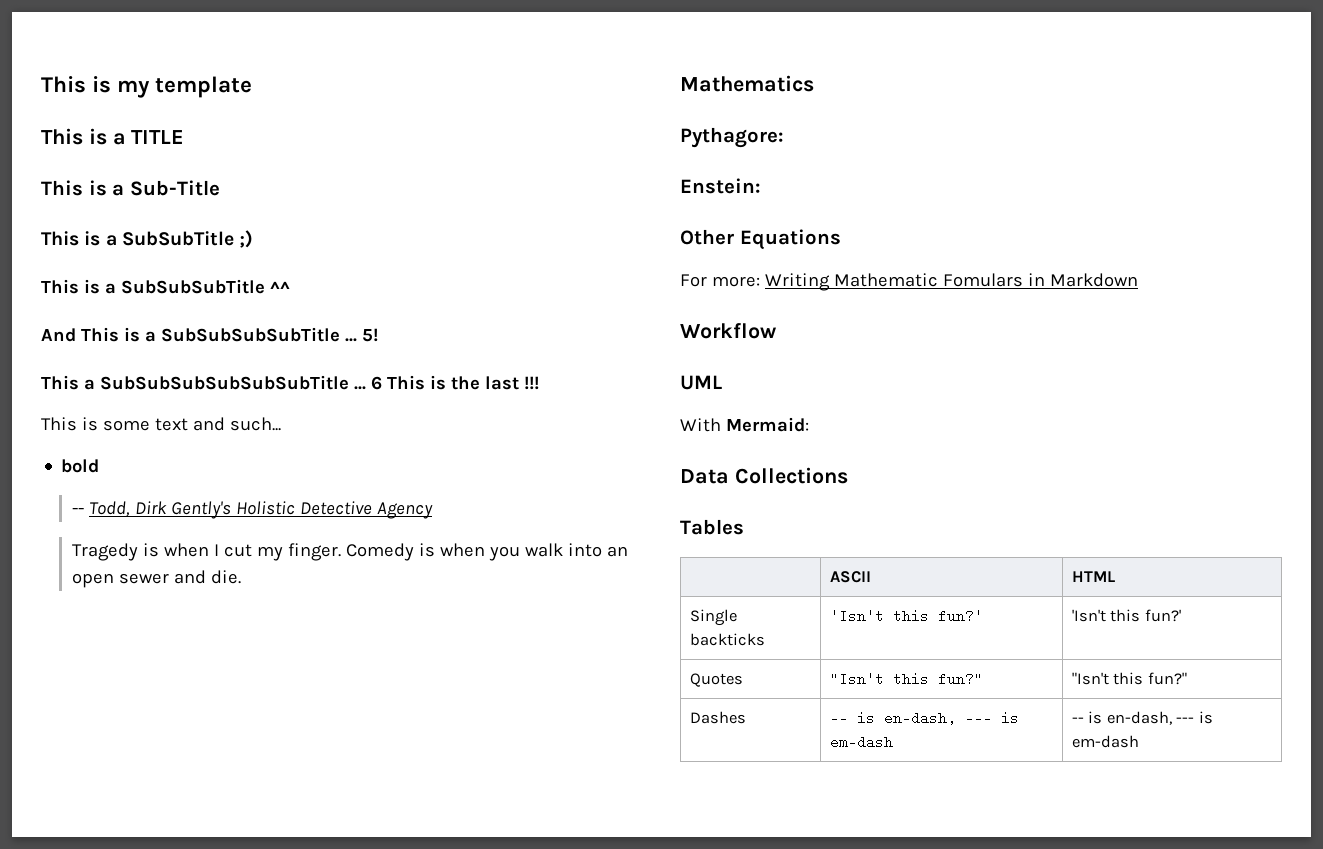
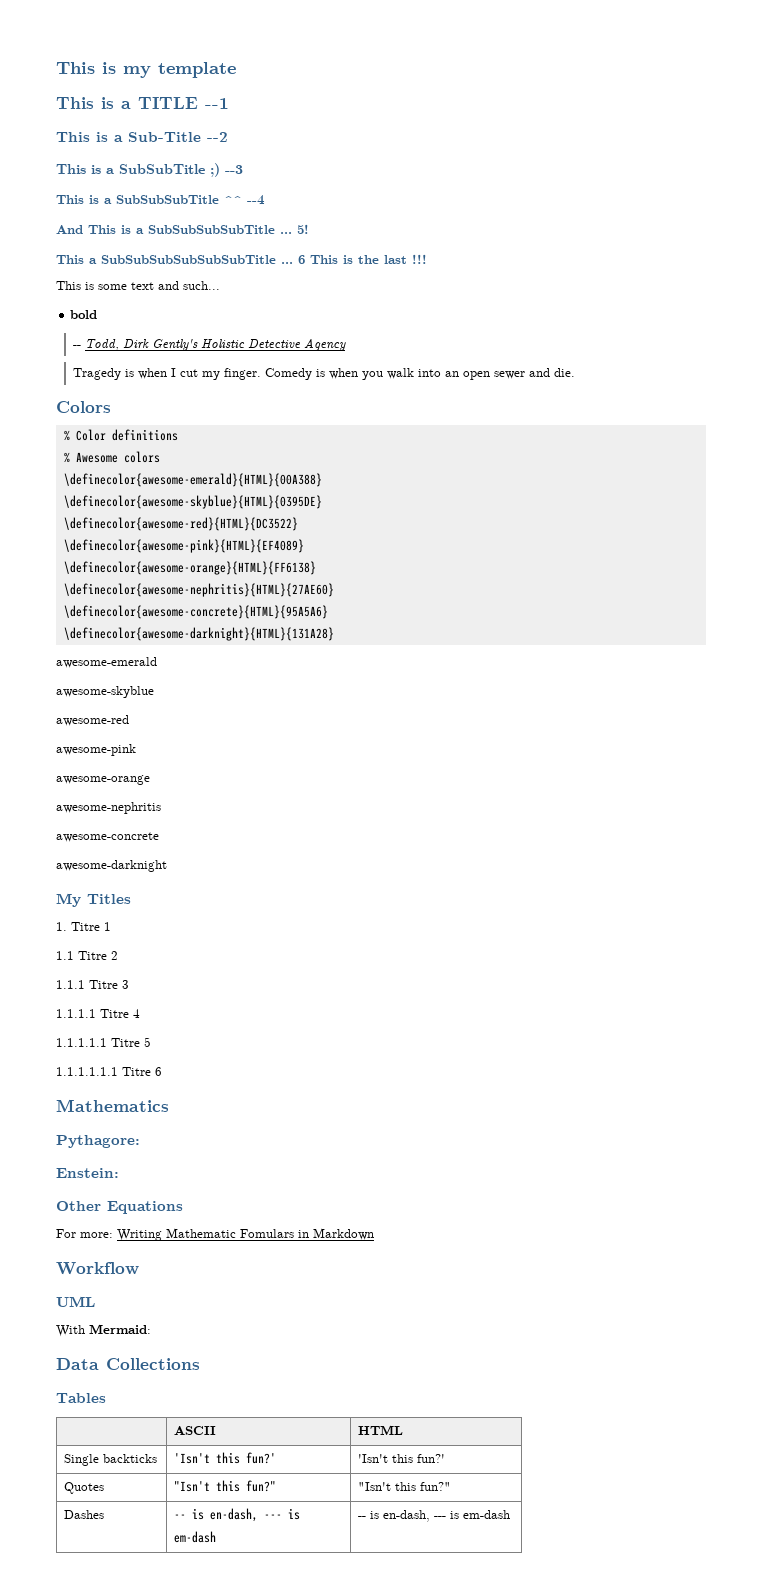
- This is a TITLE
+ This is a TITLE --1
- This is a Sub-Title
+ This is a Sub-Title --2
- This is a SubSubTitle ;)
+ This is a SubSubTitle ;) --3
- This is a SubSubSubTitle ^^
+ This is a SubSubSubTitle ^^ --4
+ Colors
+ % Color definitions
+ % Awesome colors
+ \definecolor{awesome-emerald}{HTML}{00A388}
+ \definecolor{awesome-skyblue}{HTML}{0395DE}
+ \definecolor{awesome-red}{HTML}{DC3522}
+ \definecolor{awesome-pink}{HTML}{EF4089}
+ \definecolor{awesome-orange}{HTML}{FF6138}
+ \definecolor{awesome-nephritis}{HTML}{27AE60}
+ \definecolor{awesome-concrete}{HTML}{95A5A6}
+ \definecolor{awesome-darknight}{HTML}{131A28}
+ awesome-emerald
+ awesome-skyblue
+ awesome-red
+ awesome-pink
+ awesome-orange
+ awesome-nephritis
+ awesome-concrete
+ awesome-darknight
+ My Titles
+ 1. Titre 1
+ 1.1 Titre 2
+ 1.1.1 Titre 3
+ 1.1.1.1 Titre 4
+ 1.1.1.1.1 Titre 5
+ 1.1.1.1.1.1 Titre 6

